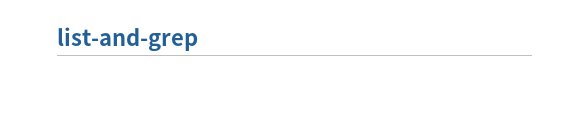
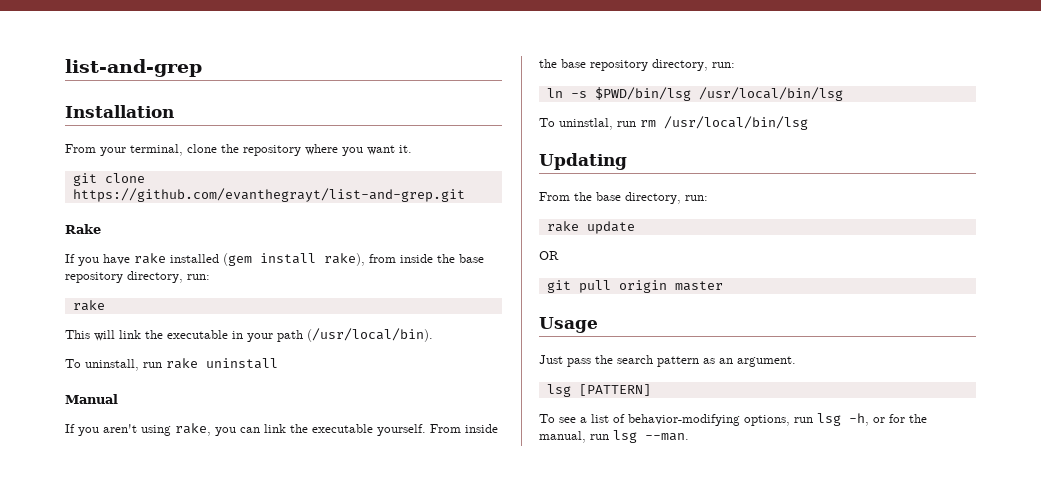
+ Installation
+ From your terminal, clone the repository where you want it.
+ git clone https://github.com/evanthegrayt/list-and-grep.git
+ Rake
+ If you have rake installed (gem install rake), from inside the base repository directory, run:
+ rake
+ This will link the executable in your path (/usr/local/bin).
+ To uninstall, run rake uninstall
+ Manual
+ If you aren't using rake, you can link the executable yourself. From inside the base repository directory, run:
+ ln -s $PWD/bin/lsg /usr/local/bin/lsg
+ To uninstlal, run rm /usr/local/bin/lsg
+ Updating
+ From the base directory, run:
+ rake update
+ OR
+ git pull origin master
+ Usage
+ Just pass the search pattern as an argument.
+ lsg [PATTERN]
+ To see a list of behavior-modifying options, run lsg -h, or for the manual, run lsg --man.

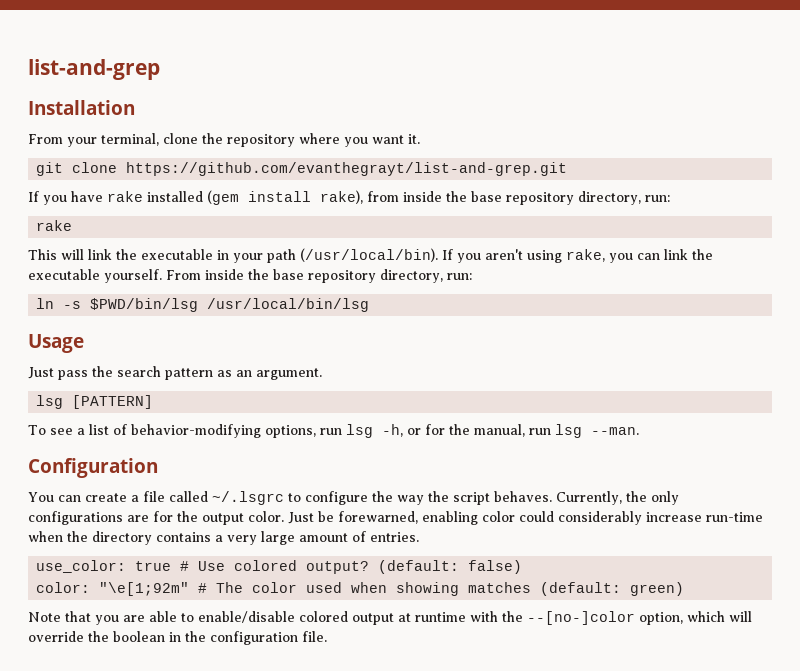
- Rake
- This will link the executable in your path (/usr/local/bin).
- To uninstall, run rake uninstall
- Manual
- If you aren't using rake, you can link the executable yourself.
+ This will link the executable in your path (/usr/local/bin). If you aren't using rake, you can link the executable yourself.
- To uninstlal, run rm /usr/local/bin/lsg
- Updating
- From the base directory, run:
- rake update
- OR
- git pull origin master
+ Configuration
+ You can create a file called ~/.lsgrc to configure the way the script behaves. Currently, the only configurations are for the output color. Just be forewarned, enabling color could considerably increase run-time when the directory contains a very large amount of entries.
+ use_color: true # Use colored output? (default: false)
+ color: "\e[1;92m" # The color used when showing matches (default: green)
+ Note that you are able to enable/disable colored output at runtime with the --[no-]color option, which will override the boolean in the configuration file.

